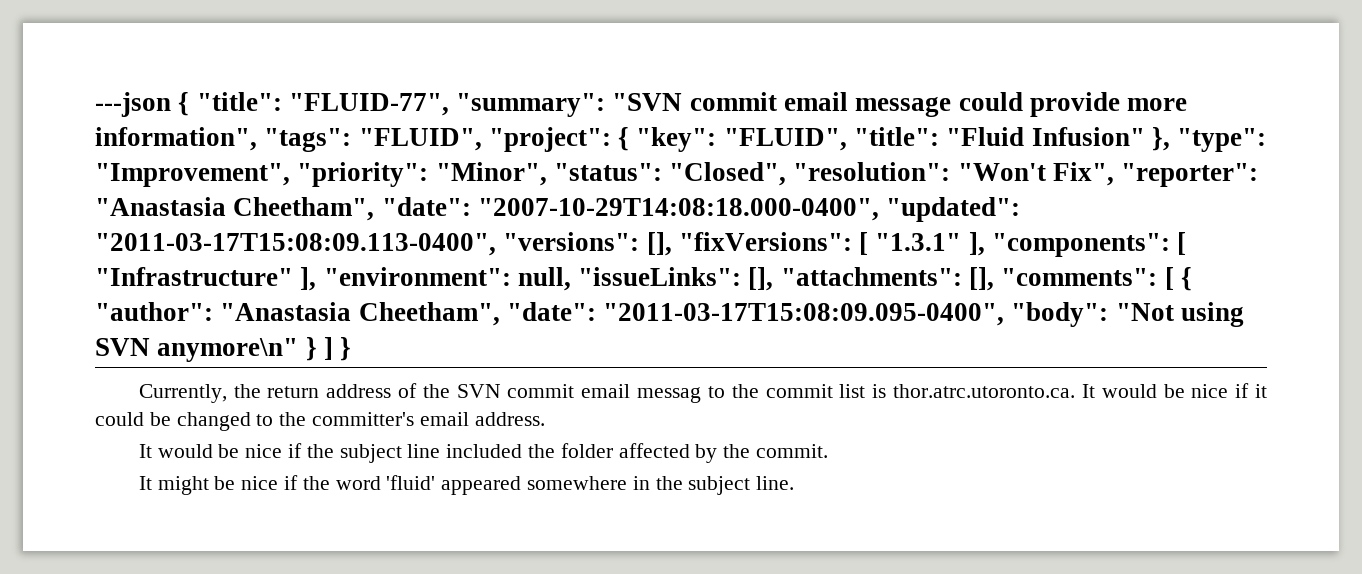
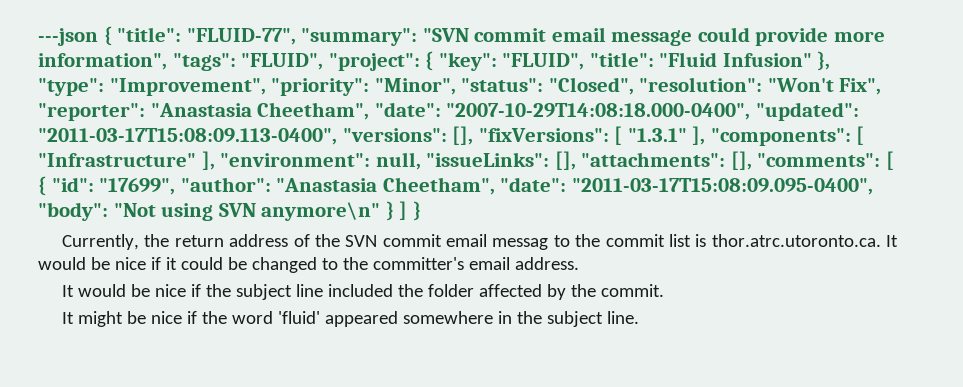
- [ { "author":
+ [ { "id": "17699", "author":

